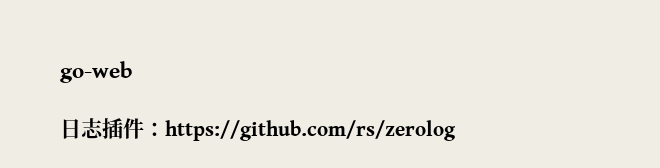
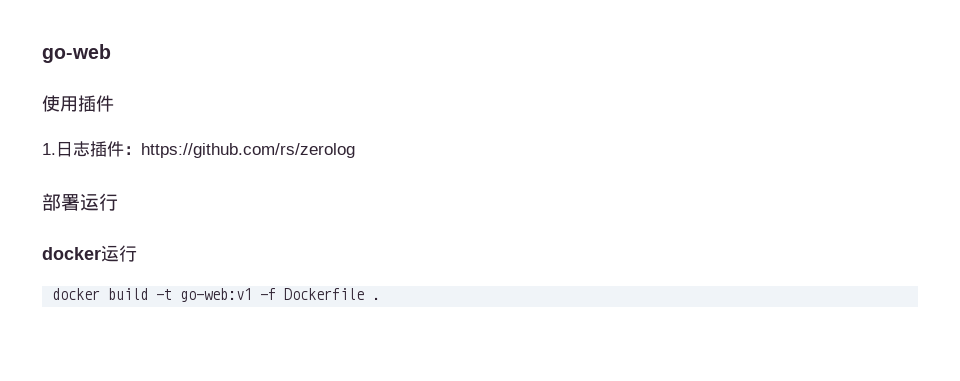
- 日志插件：https://github.com/rs/zerolog
+ 使用插件
+ 1.日志插件：https://github.com/rs/zerolog
+ 部署运行
+ docker运行
+ docker build -t go-web:v1 -f Dockerfile .

